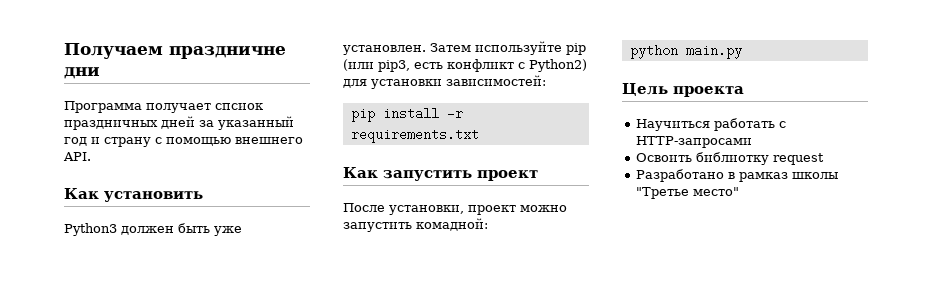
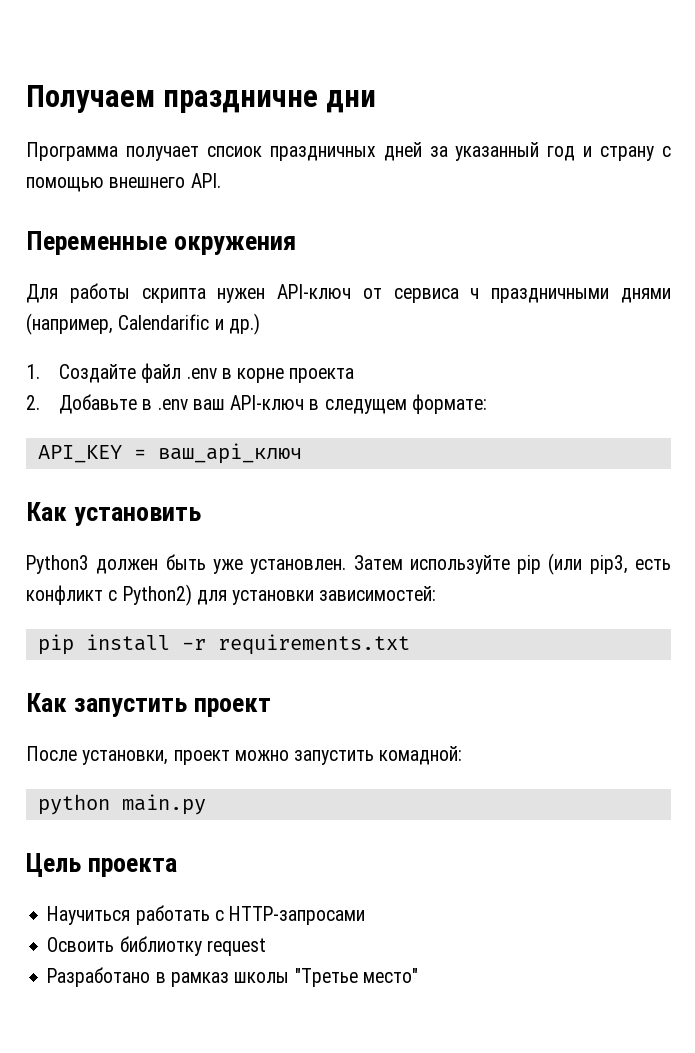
+ Переменные окружения
+ Для работы скрипта нужен API-ключ от сервиса ч праздничными днями (например, Calendarific и др.)
+ 1. Создайте файл .env в корне проекта
+ 2. Добавьте в .env ваш API-ключ в следущем формате:
+ API_KEY = ваш_api_ключ

